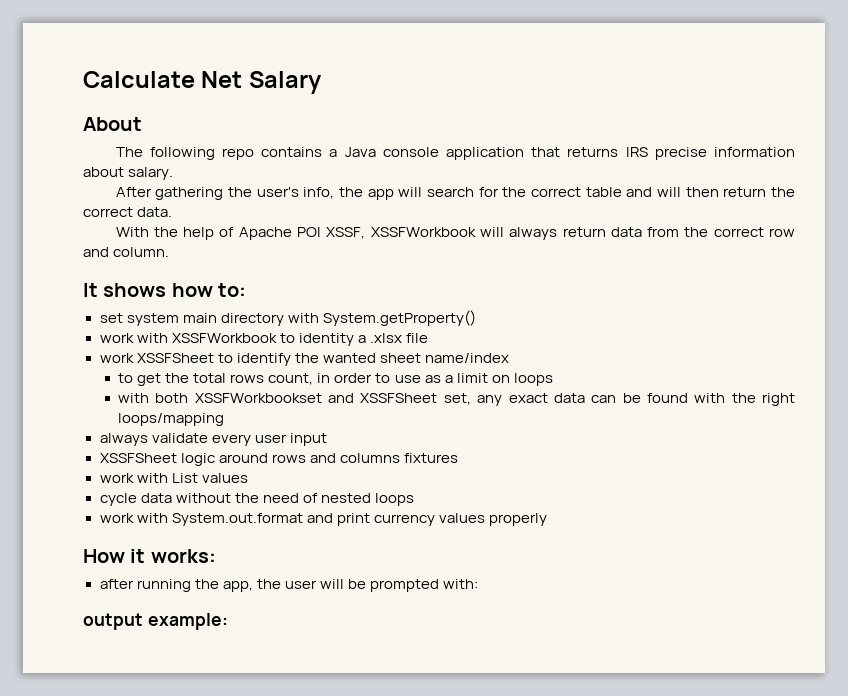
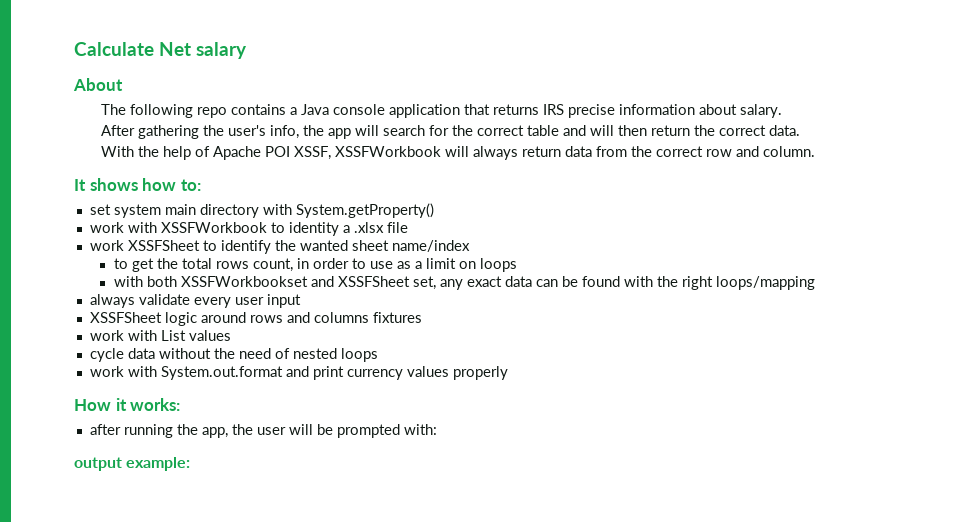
- Calculate Net Salary
+ Calculate Net salary

